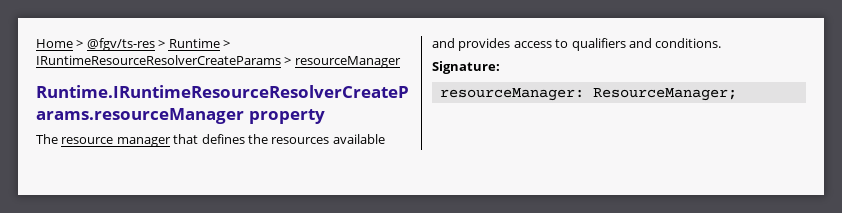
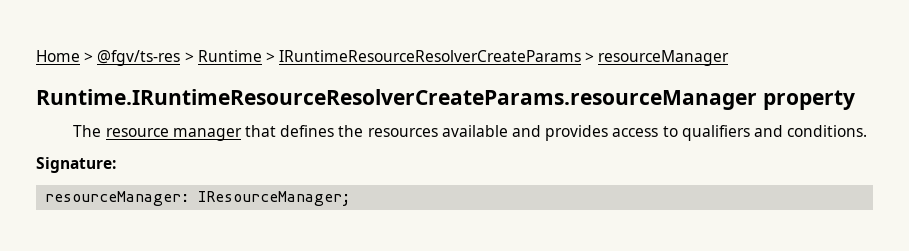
- resourceManager: ResourceManager;
+ resourceManager: IResourceManager;

